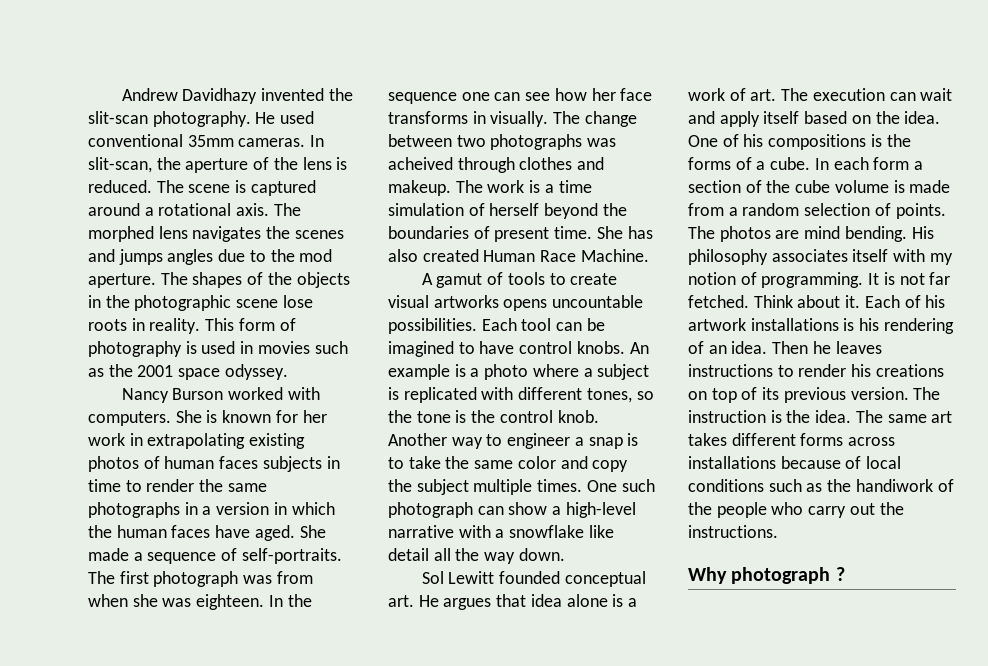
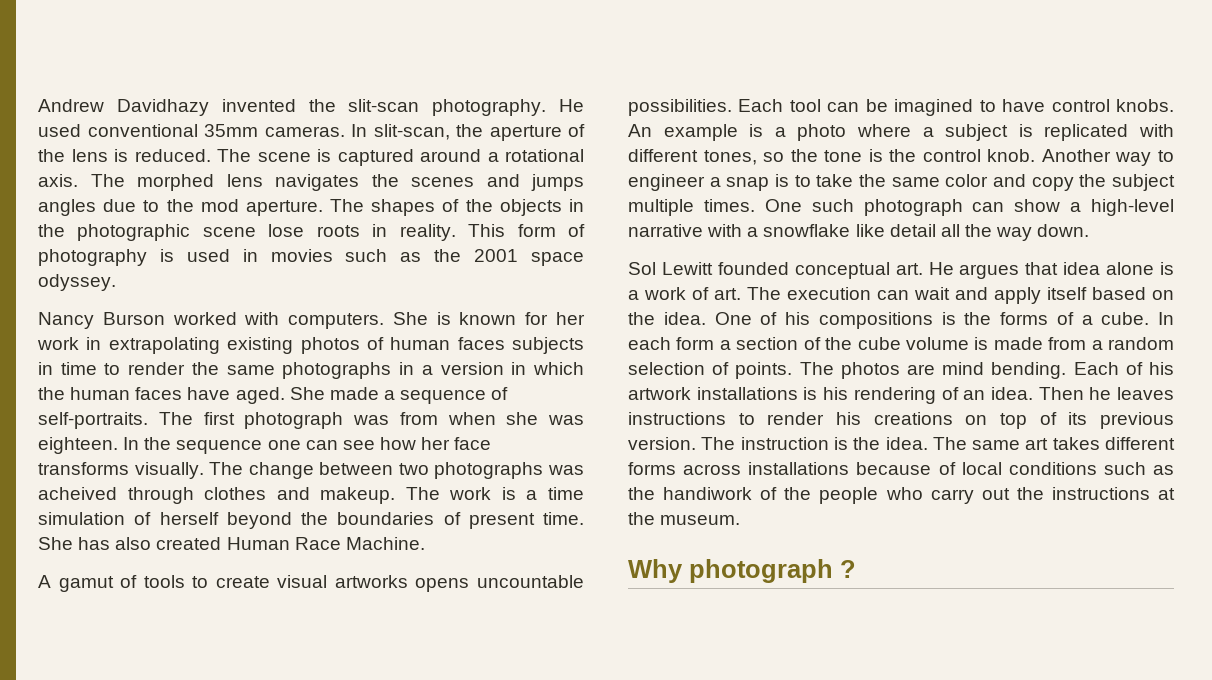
- In the sequence one can see how her face transforms in visually.
+ In the sequence one can see how her face transforms visually.
- His philosophy associates itself with my notion of programming. It is not far fetched. Think about it.
- The same art takes different forms across installations because of local conditions such as the handiwork of the people who carry out the instructions.
+ The same art takes different forms across installations because of local conditions such as the handiwork of the people who carry out the instructions at the museum.

